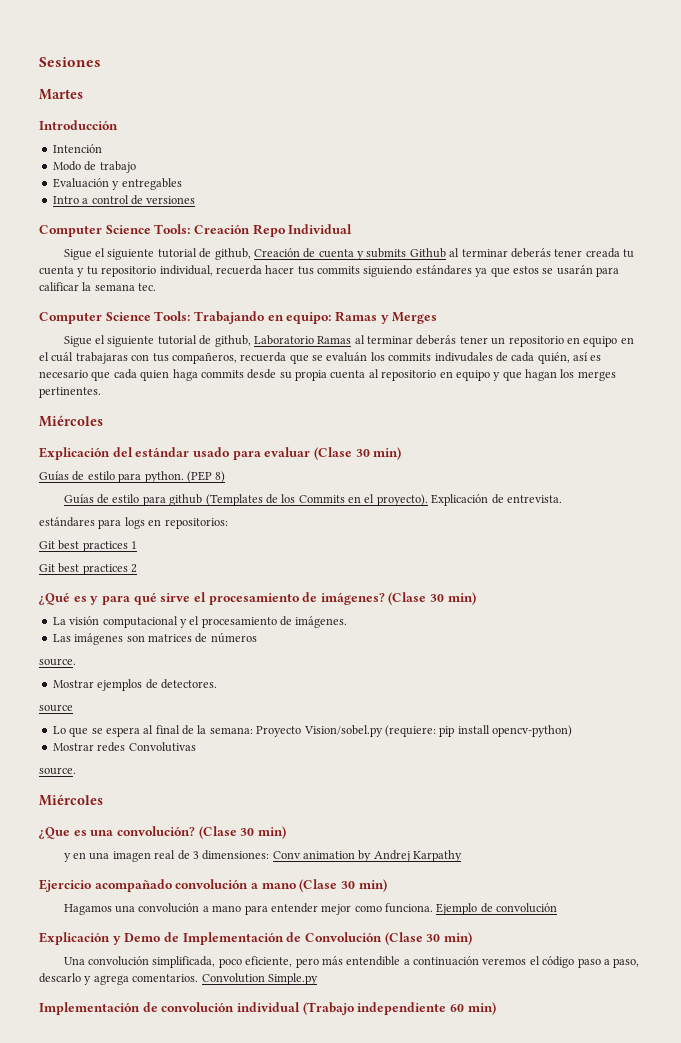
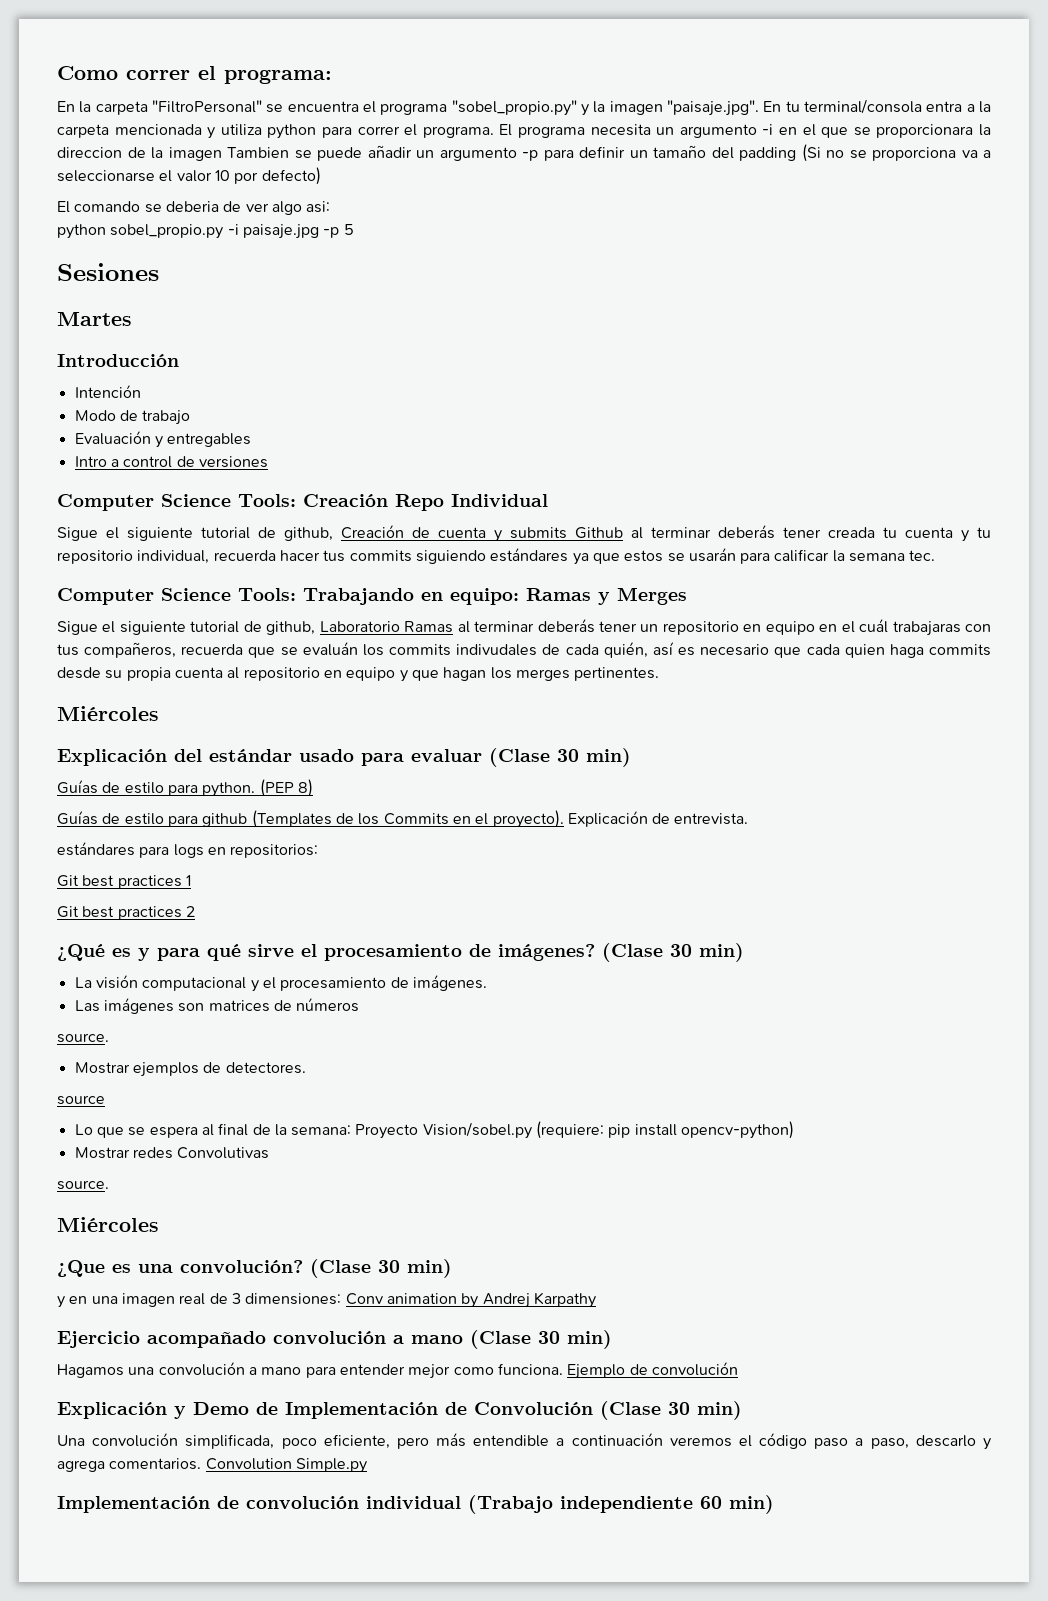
+ Como correr el programa:
+ En la carpeta "FiltroPersonal" se encuentra el programa "sobel_propio.py" y la imagen "paisaje.jpg". En tu terminal/consola entra a la carpeta mencionada y utiliza python para correr el programa. El programa necesita un argumento -i en el que se proporcionara la direccion de la imagen Tambien se puede añadir un argumento -p para definir un tamaño del padding (Si no se proporciona va a seleccionarse el valor 10 por defecto)
+ El comando se deberia de ver algo asi:
+ python sobel_propio.py -i paisaje.jpg -p 5

